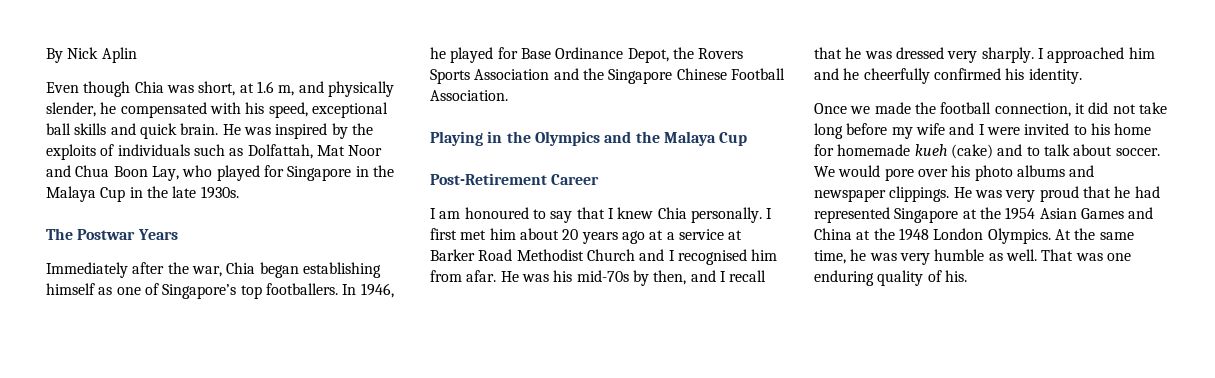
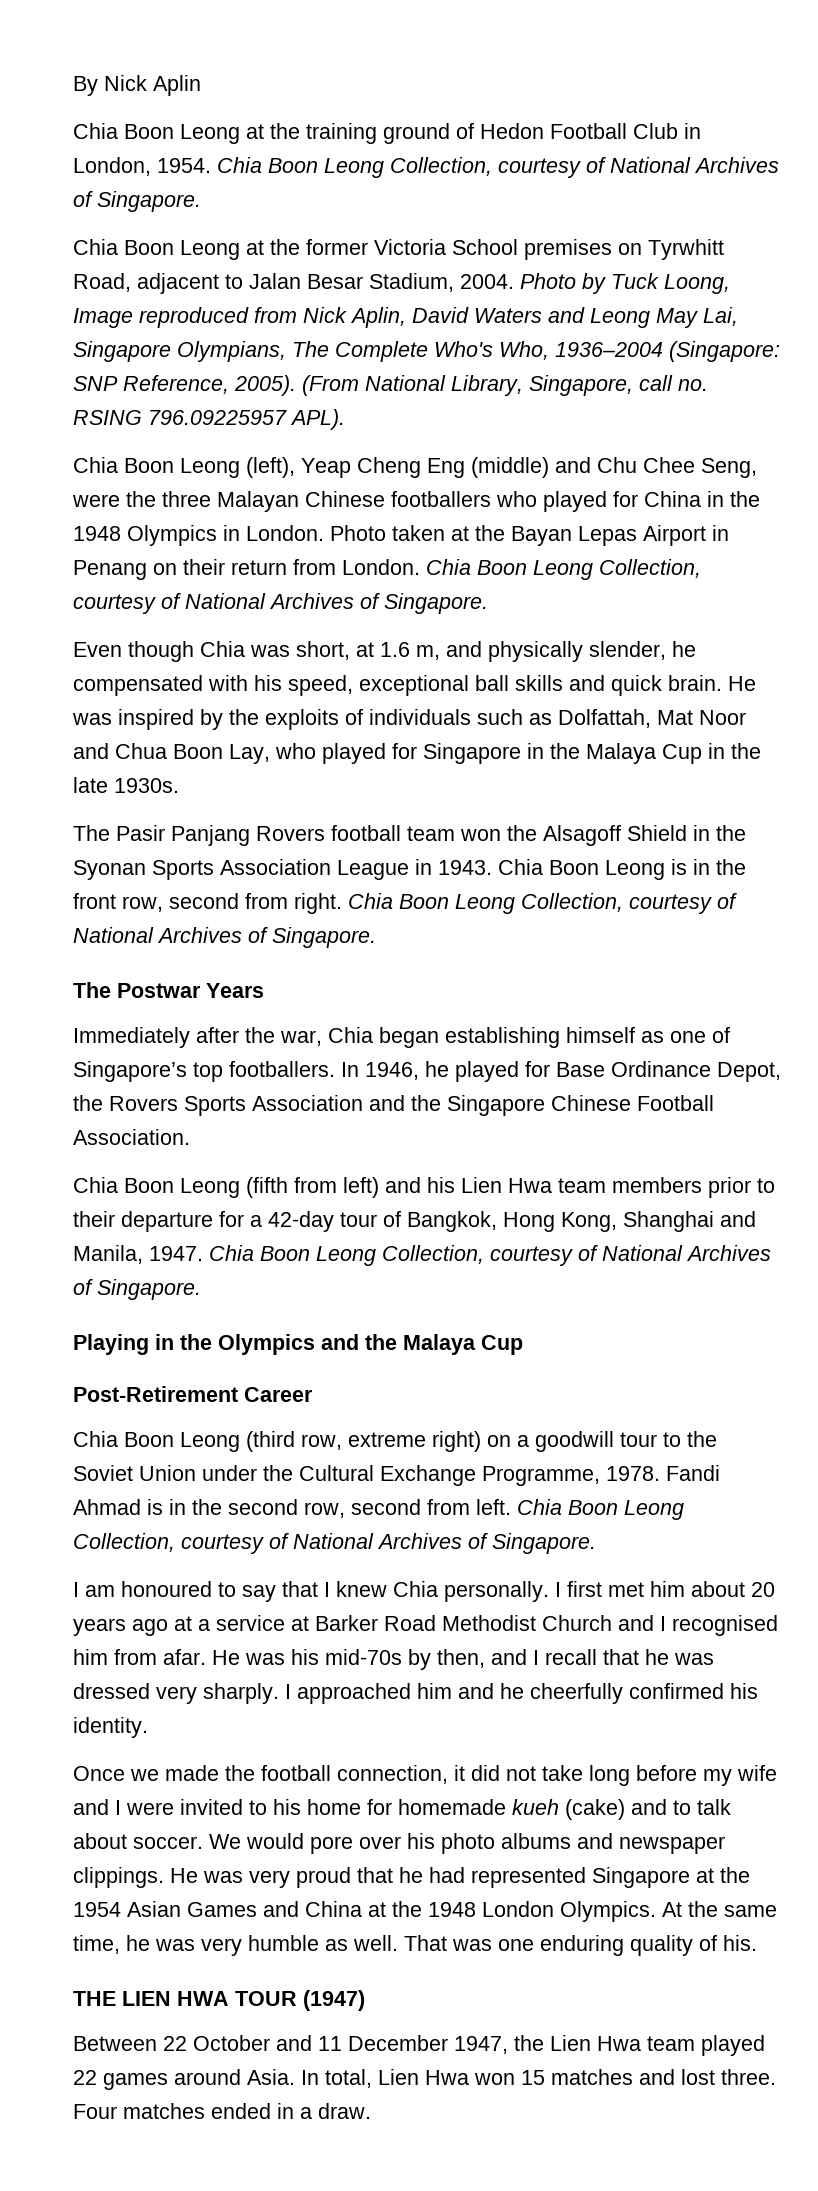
+ Chia Boon Leong at the training ground of Hedon Football Club in London, 1954. Chia Boon Leong Collection, courtesy of National Archives of Singapore.
+ Chia Boon Leong at the former Victoria School premises on Tyrwhitt Road, adjacent to Jalan Besar Stadium, 2004. Photo by Tuck Loong, Image reproduced from Nick Aplin, David Waters and Leong May Lai, Singapore Olympians, The Complete Who's Who, 1936–2004 (Singapore: SNP Reference, 2005). (From National Library, Singapore, call no. RSING 796.09225957 APL).
+ Chia Boon Leong (left), Yeap Cheng Eng (middle) and Chu Chee Seng, were the three Malayan Chinese footballers who played for China in the 1948 Olympics in London. Photo taken at the Bayan Lepas Airport in Penang on their return from London. Chia Boon Leong Collection, courtesy of National Archives of Singapore.
+ The Pasir Panjang Rovers football team won the Alsagoff Shield in the Syonan Sports Association League in 1943. Chia Boon Leong is in the front row, second from right. Chia Boon Leong Collection, courtesy of National Archives of Singapore.
+ Chia Boon Leong (fifth from left) and his Lien Hwa team members prior to their departure for a 42-day tour of Bangkok, Hong Kong, Shanghai and Manila, 1947. Chia Boon Leong Collection, courtesy of National Archives of Singapore.
+ Chia Boon Leong (third row, extreme right) on a goodwill tour to the Soviet Union under the Cultural Exchange Programme, 1978. Fandi Ahmad is in the second row, second from left. Chia Boon Leong Collection, courtesy of National Archives of Singapore.
+ THE LIEN HWA TOUR (1947)
+ Between 22 October and 11 December 1947, the Lien Hwa team played 22 games around Asia. In total, Lien Hwa won 15 matches and lost three. Four matches ended in a draw.

